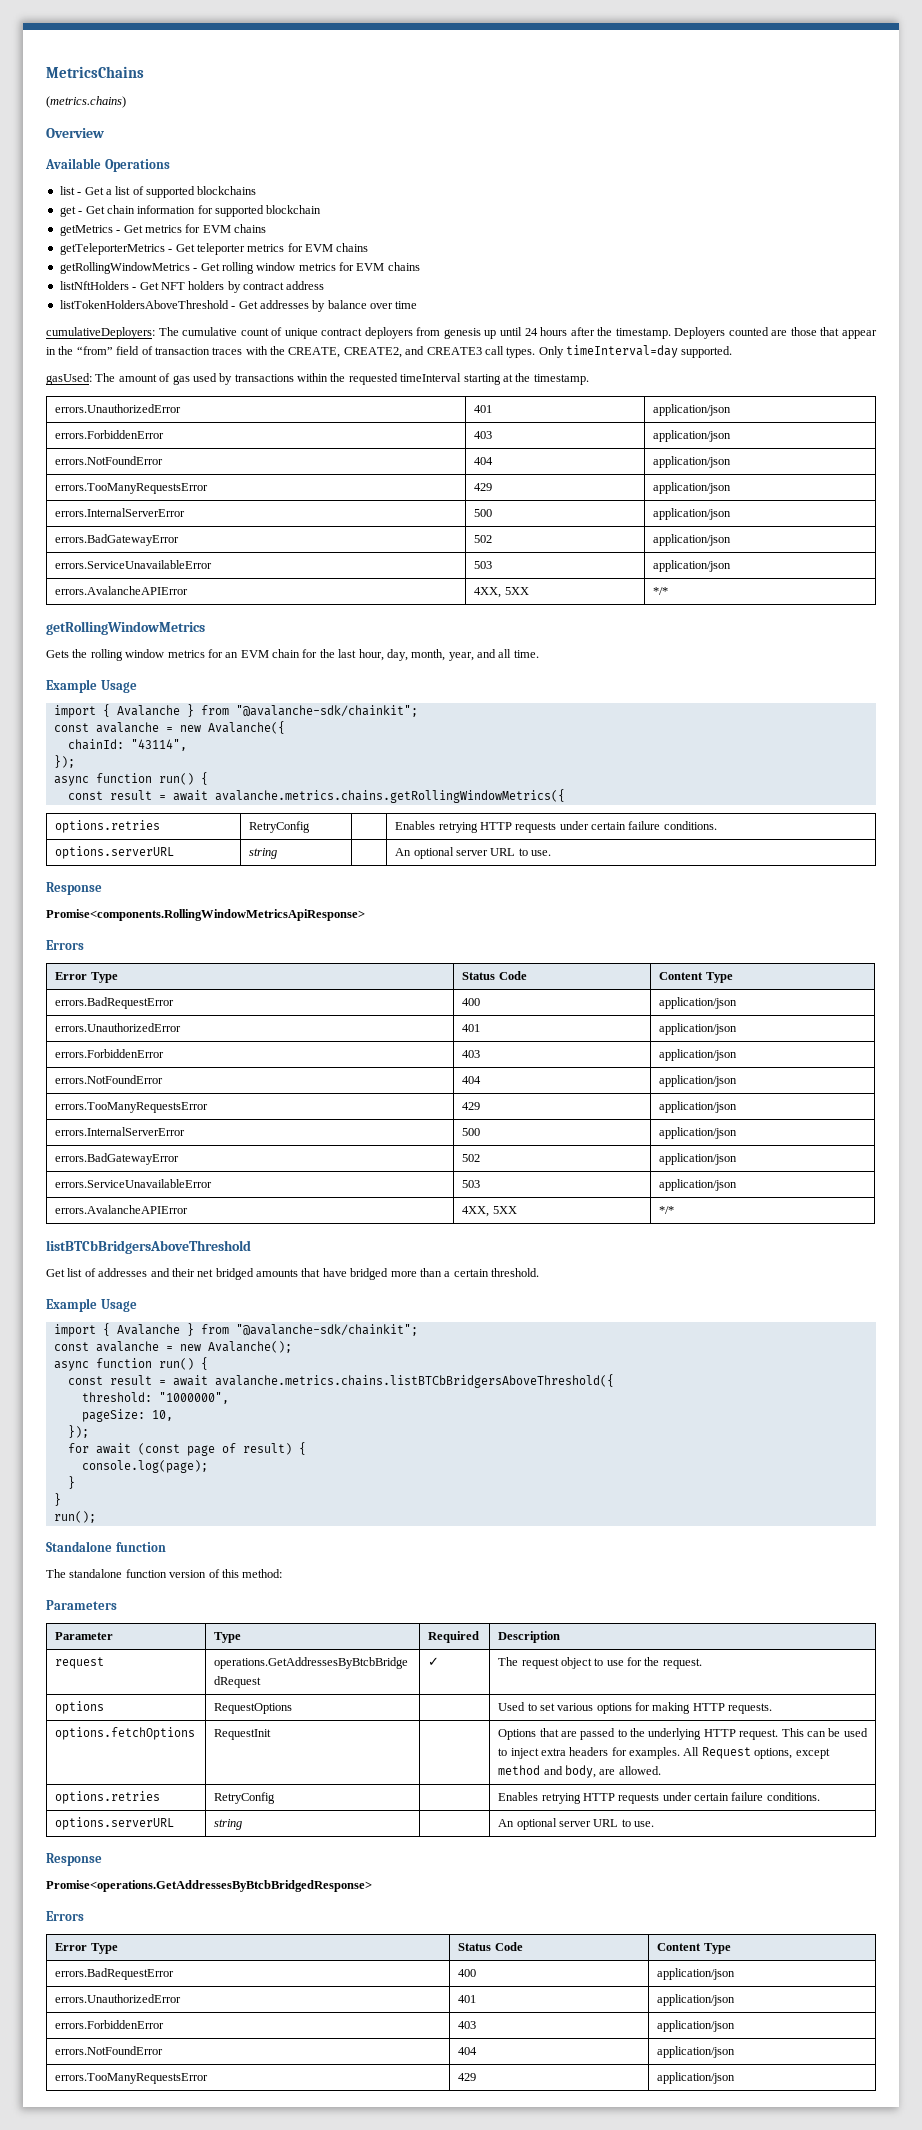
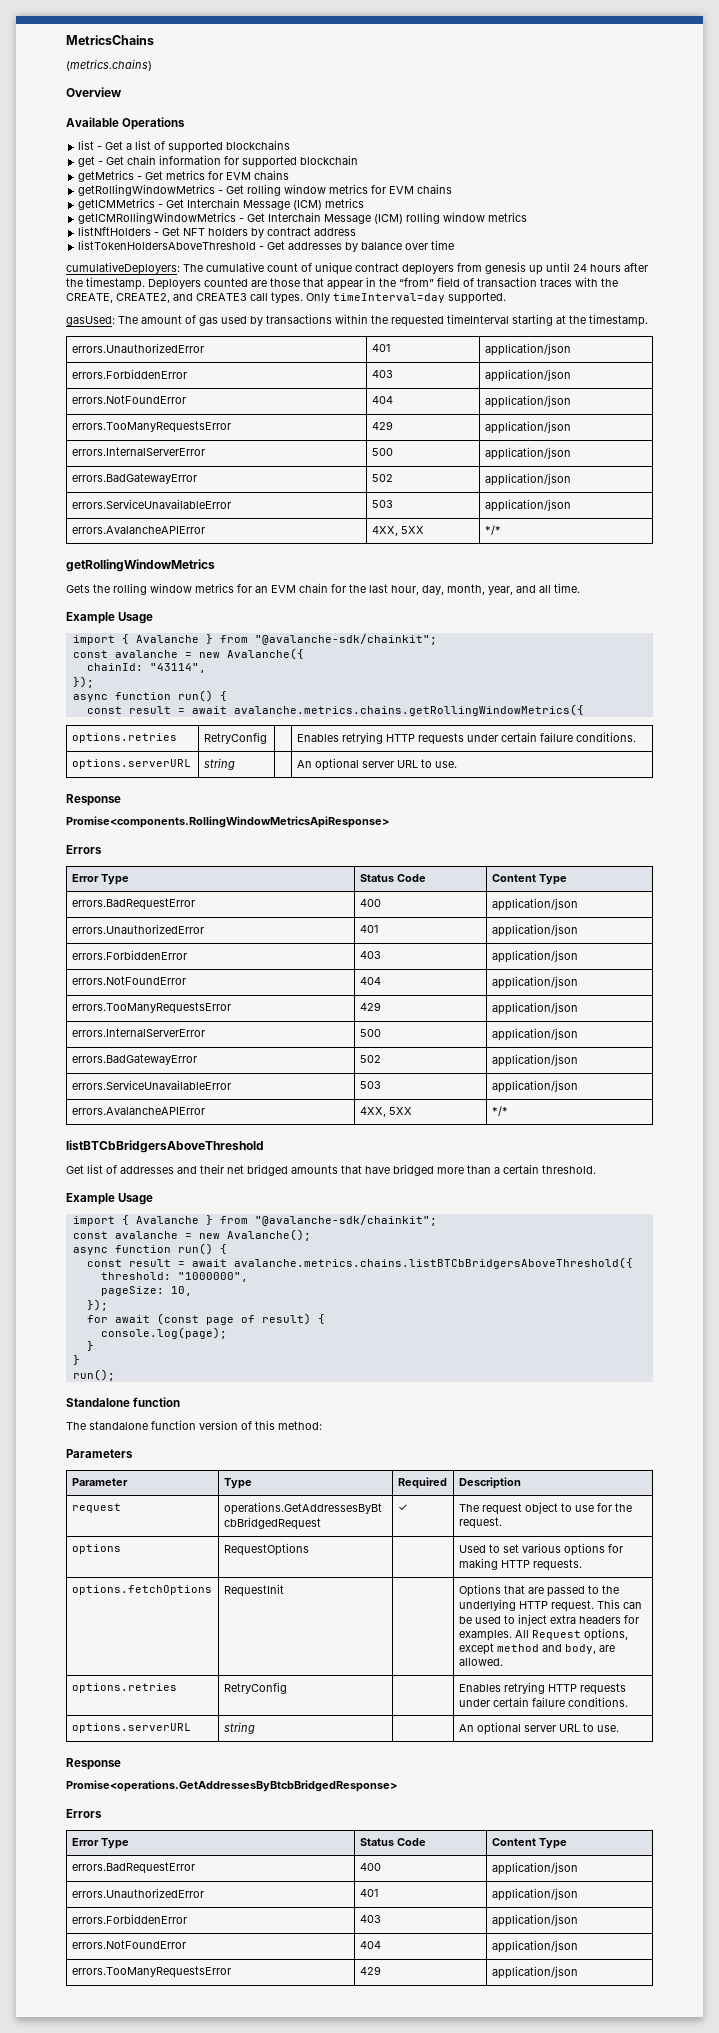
- getTeleporterMetrics - Get teleporter metrics for EVM chains
+ getICMMetrics - Get Interchain Message (ICM) metrics
+ getICMRollingWindowMetrics - Get Interchain Message (ICM) rolling window metrics

